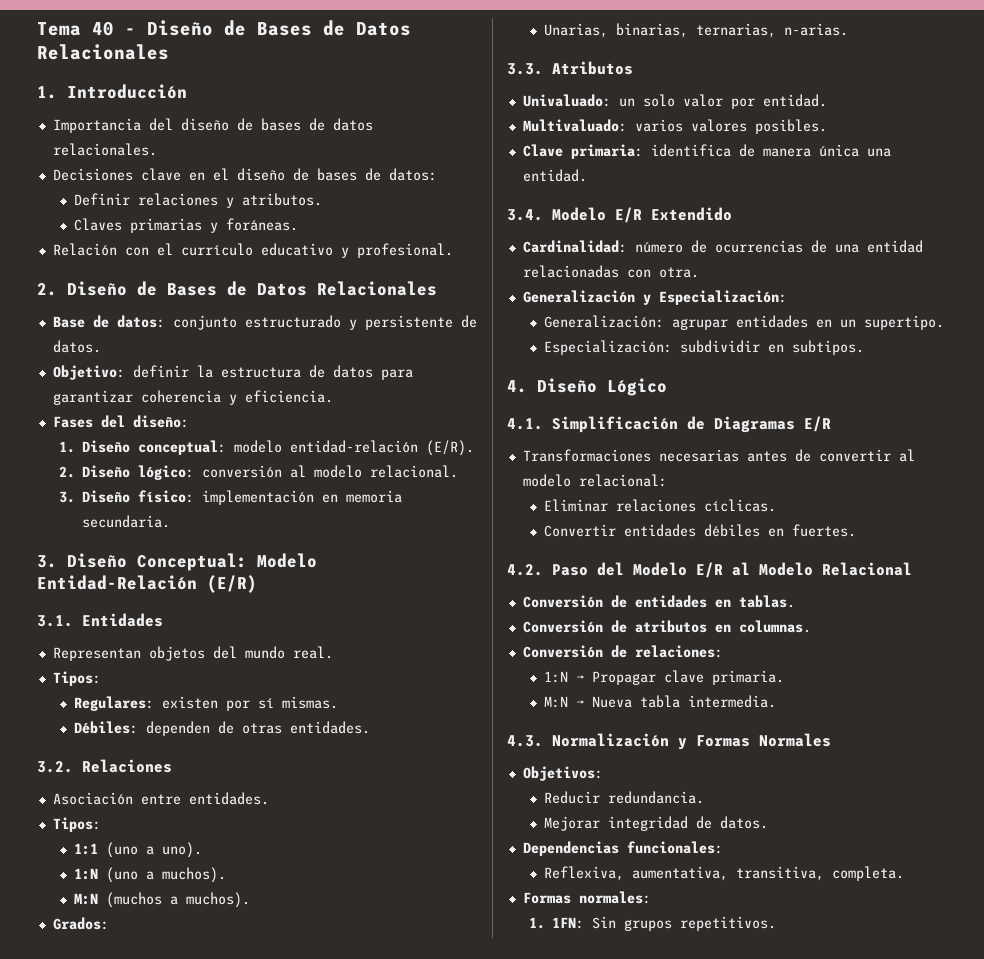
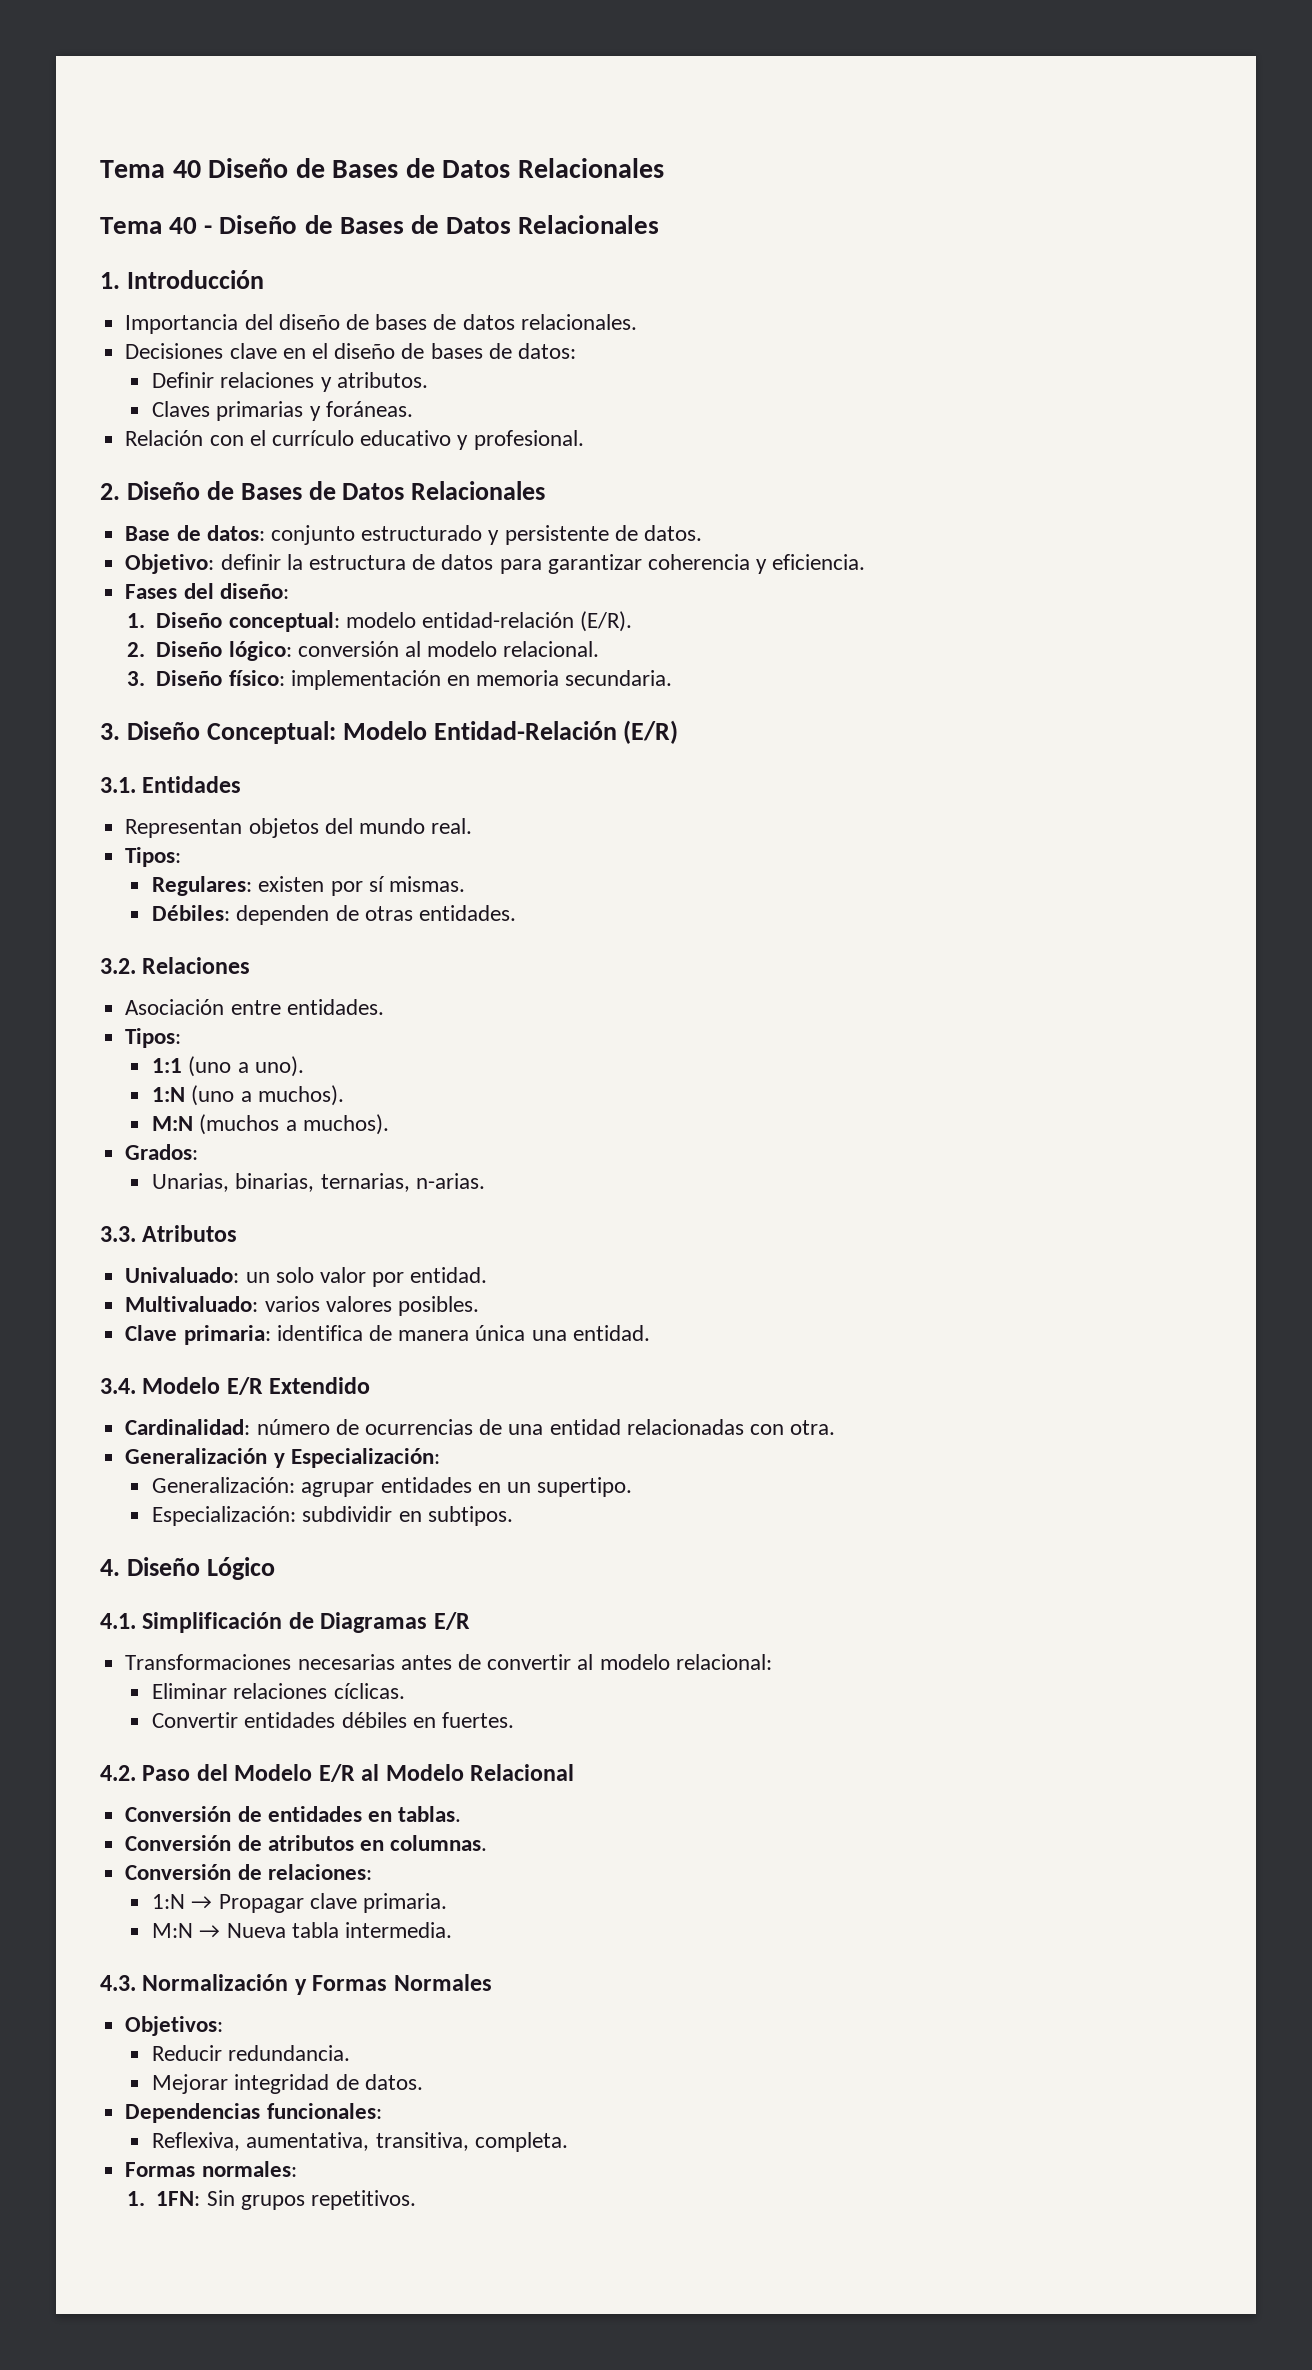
+ Tema 40 Diseño de Bases de Datos Relacionales

